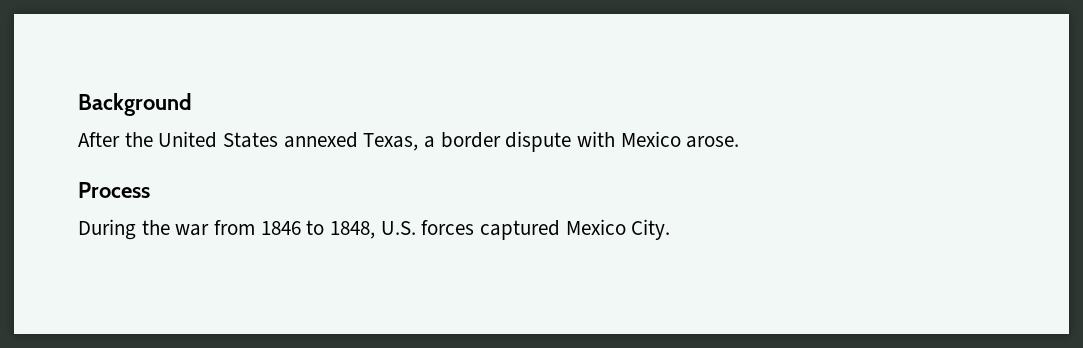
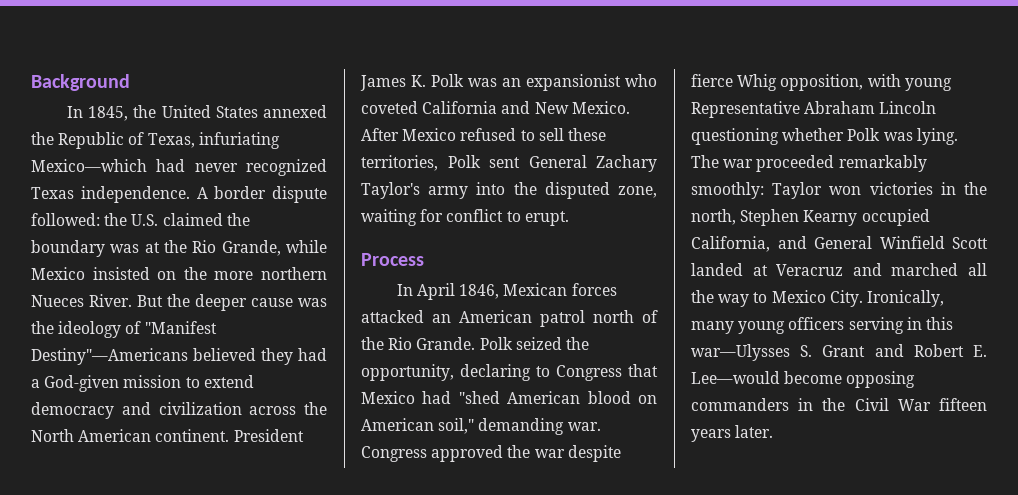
- After the United States annexed Texas, a border dispute with Mexico arose.
+ In 1845, the United States annexed the Republic of Texas, infuriating Mexico—which had never recognized Texas independence. A border dispute followed: the U.S. claimed the boundary was at the Rio Grande, while Mexico insisted on the more northern Nueces River. But the deeper cause was the ideology of "Manifest Destiny"—Americans believed they had a God-given mission to extend democracy and civilization across the North American continent. President James K. Polk was an expansionist who coveted California and New Mexico. After Mexico refused to sell these territories, Polk sent General Zachary Taylor's army into the disputed zone, waiting for conflict to erupt.
  Process
- During the war from 1846 to 1848, U.S. forces captured Mexico City.
+ In April 1846, Mexican forces attacked an American patrol north of the Rio Grande. Polk seized the opportunity, declaring to Congress that Mexico had "shed American blood on American soil," demanding war. Congress approved the war despite fierce Whig opposition, with young Representative Abraham Lincoln questioning whether Polk was lying. The war proceeded remarkably smoothly: Taylor won victories in the north, Stephen Kearny occupied California, and General Winfield Scott landed at Veracruz and marched all the way to Mexico City. Ironically, many young officers serving in this war—Ulysses S. Grant and Robert E. Lee—would become opposing commanders in the Civil War fifteen years later.

